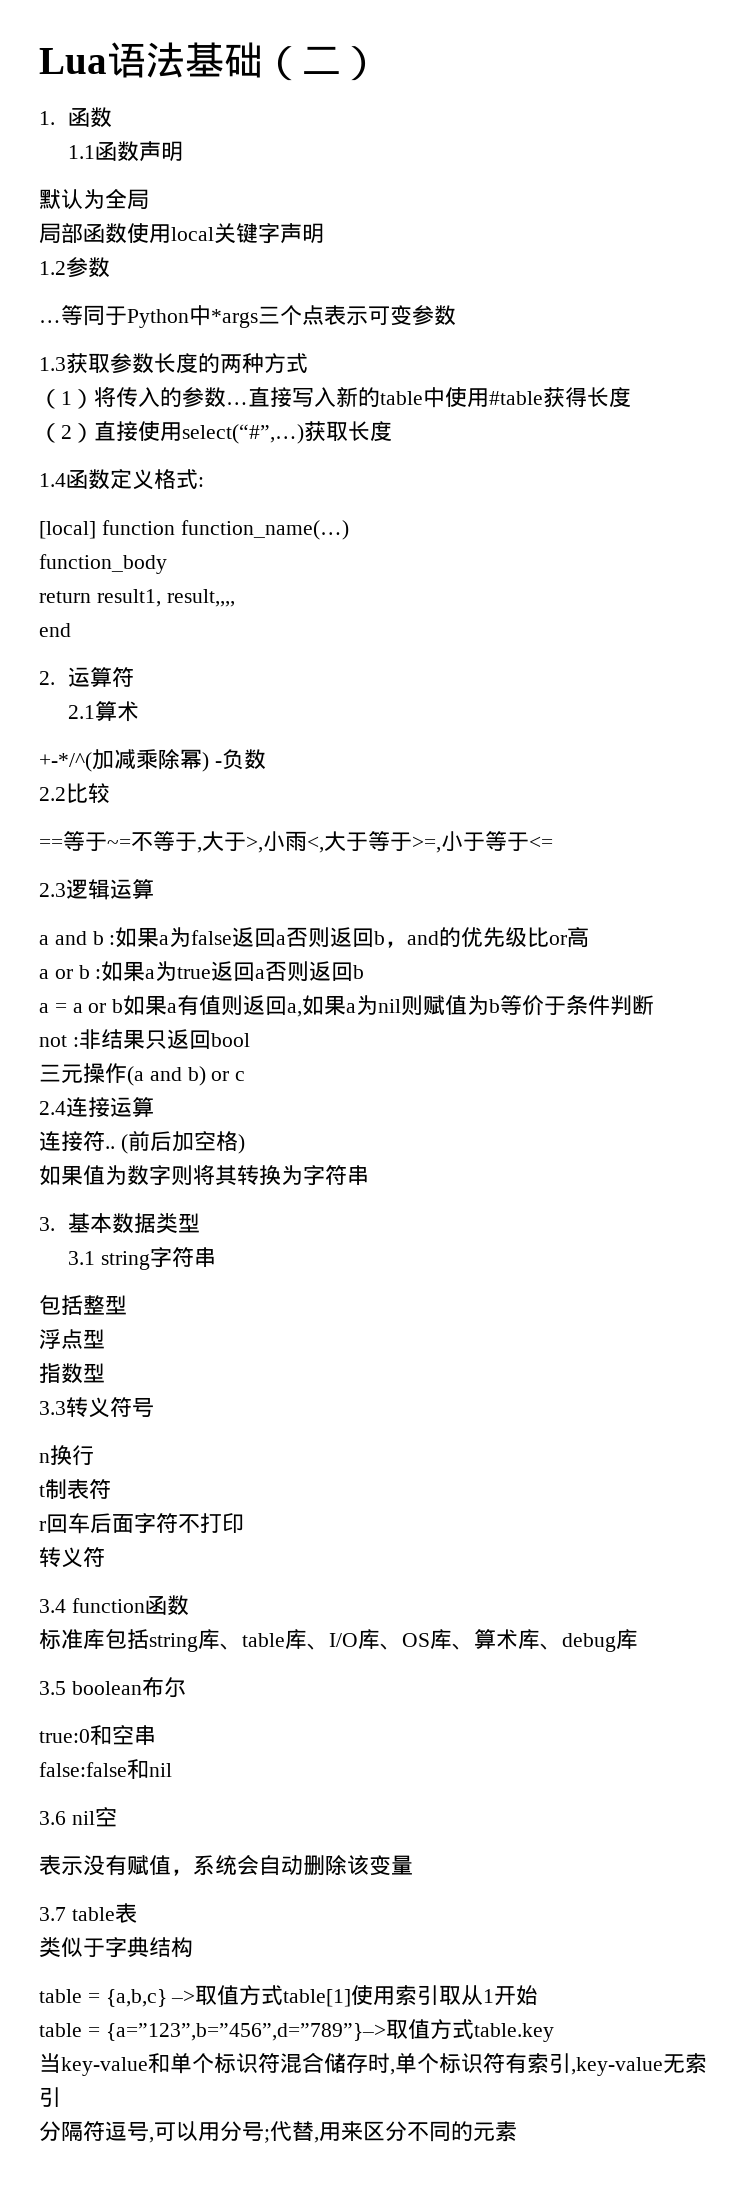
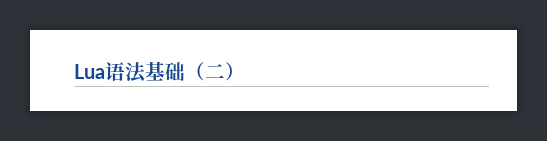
- 1.函数
- 1.1函数声明
- 默认为全局
- 局部函数使用local关键字声明
- 1.2参数
- …等同于Python中*args三个点表示可变参数
- 1.3获取参数长度的两种方式
- （1）将传入的参数…直接写入新的table中使用#table获得长度
- （2）直接使用select(“#”,…)获取长度
- 1.4函数定义格式:
- [local] function function_name(…)
- function_body
- return result1, result,,,,
- end
- 2.运算符
- 2.1算术
- +-*/^(加减乘除幂) -负数
- 2.2比较
- ==等于~=不等于,大于>,小雨<,大于等于>=,小于等于<=
- 2.3逻辑运算
- a and b :如果a为false返回a否则返回b，and的优先级比or高
- a or b :如果a为true返回a否则返回b
- a = a or b如果a有值则返回a,如果a为nil则赋值为b等价于条件判断
- not :非结果只返回bool
- 三元操作(a and b) or c
- 2.4连接运算
- 连接符.. (前后加空格)
- 如果值为数字则将其转换为字符串
- 3.基本数据类型
- 3.1 string字符串
- 包括整型
- 浮点型
- 指数型
- 3.3转义符号
- n换行
- t制表符
- r回车后面字符不打印
- 转义符
- 3.4 function函数
- 标准库包括string库、table库、I/O库、OS库、算术库、debug库
- 3.5 boolean布尔
- true:0和空串
- false:false和nil
- 3.6 nil空
- 表示没有赋值，系统会自动删除该变量
- 3.7 table表
- 类似于字典结构
- table = {a,b,c} –>取值方式table[1]使用索引取从1开始
- table = {a=”123”,b=”456”,d=”789”}–>取值方式table.key
- 当key-value和单个标识符混合储存时,单个标识符有索引,key-value无索引
- 分隔符逗号,可以用分号;代替,用来区分不同的元素

